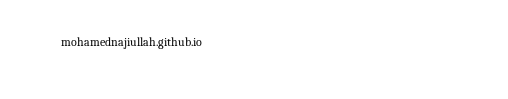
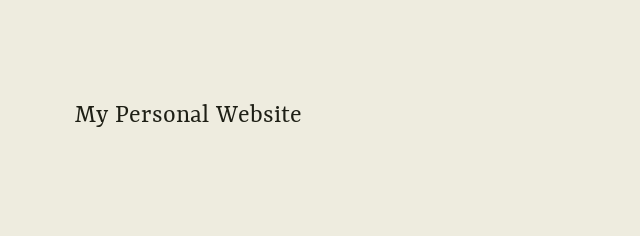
- mohamednajiullah.github.io
+ My Personal Website

